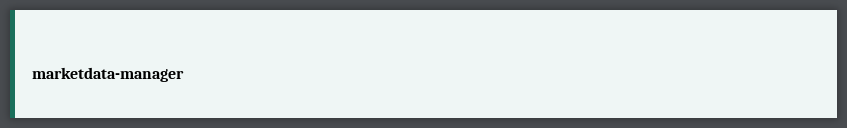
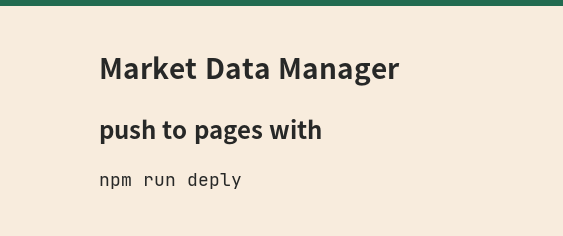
- marketdata-manager
+ Market Data Manager
+ push to pages with
+ npm run deply

